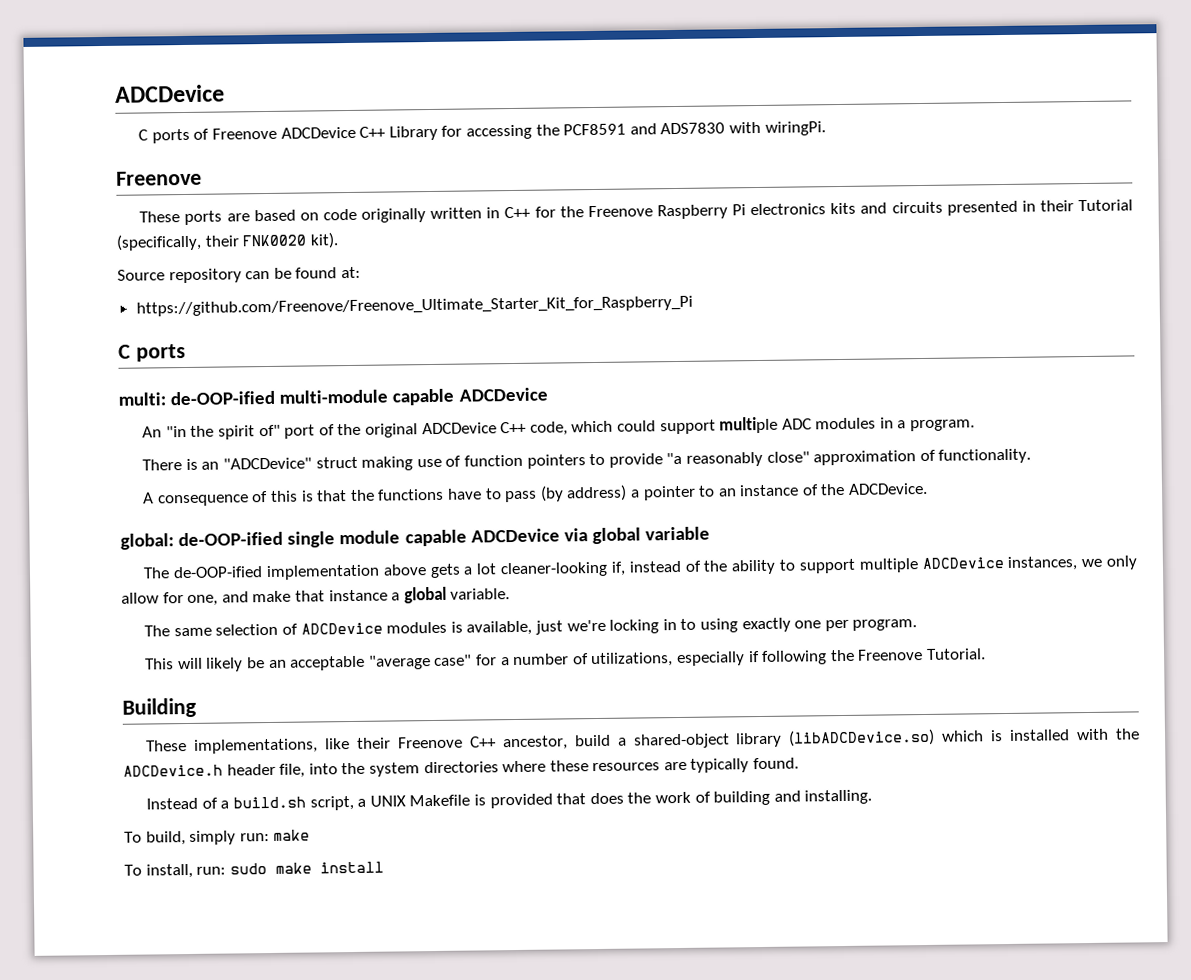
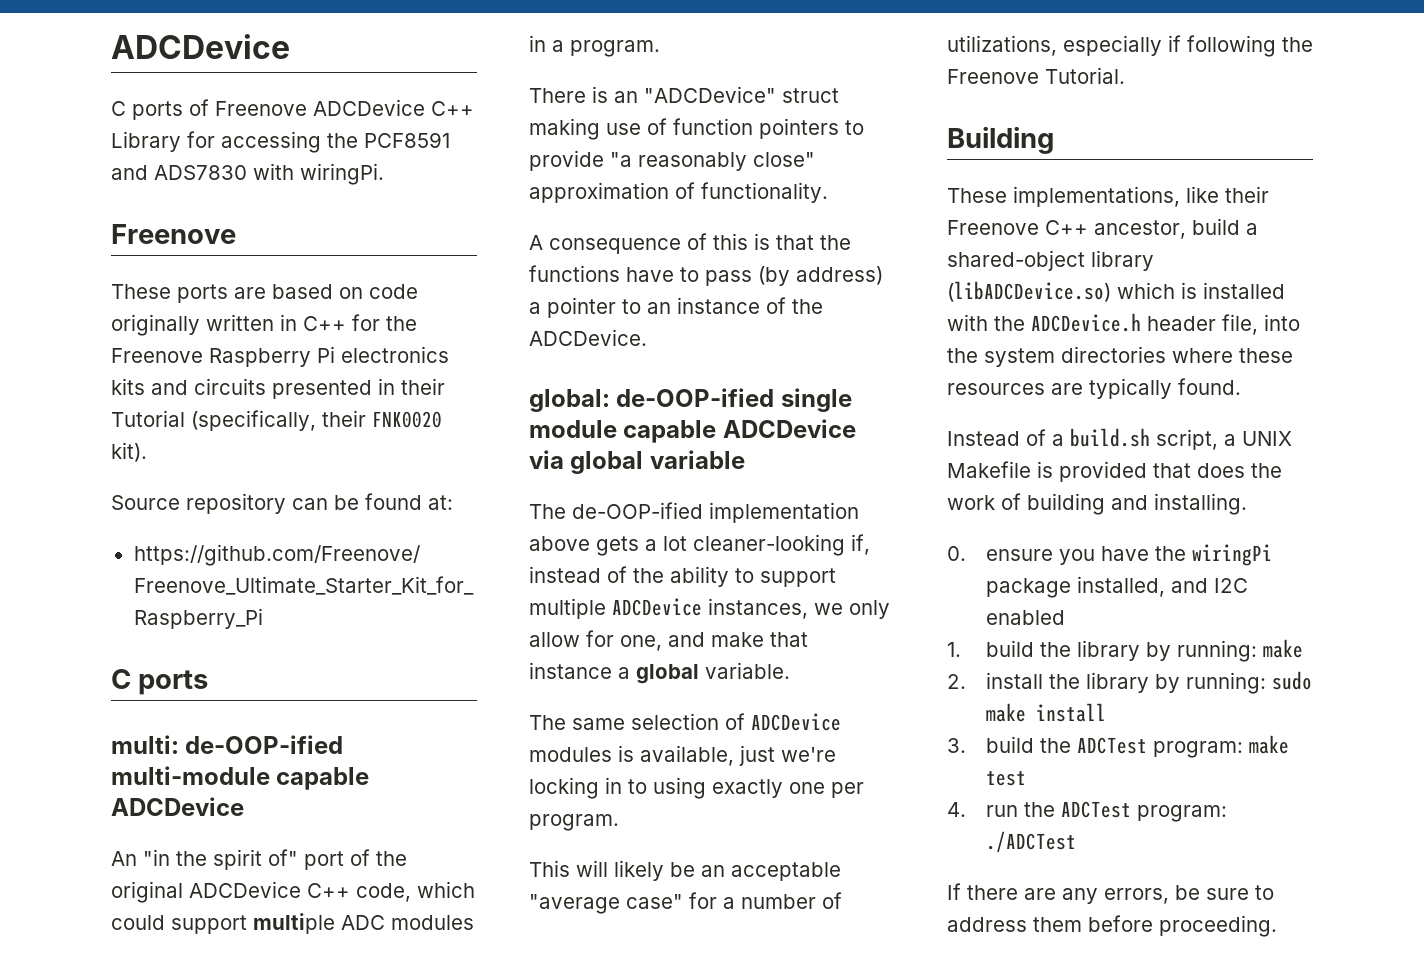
- To build, simply run: make
- To install, run: sudo make install
+ 0. ensure you have the wiringPi package installed, and I2C enabled
+ 1. build the library by running: make
+ 2. install the library by running: sudo make install
+ 3. build the ADCTest program: make test
+ 4. run the ADCTest program: ./ADCTest
+ If there are any errors, be sure to address them before proceeding.

